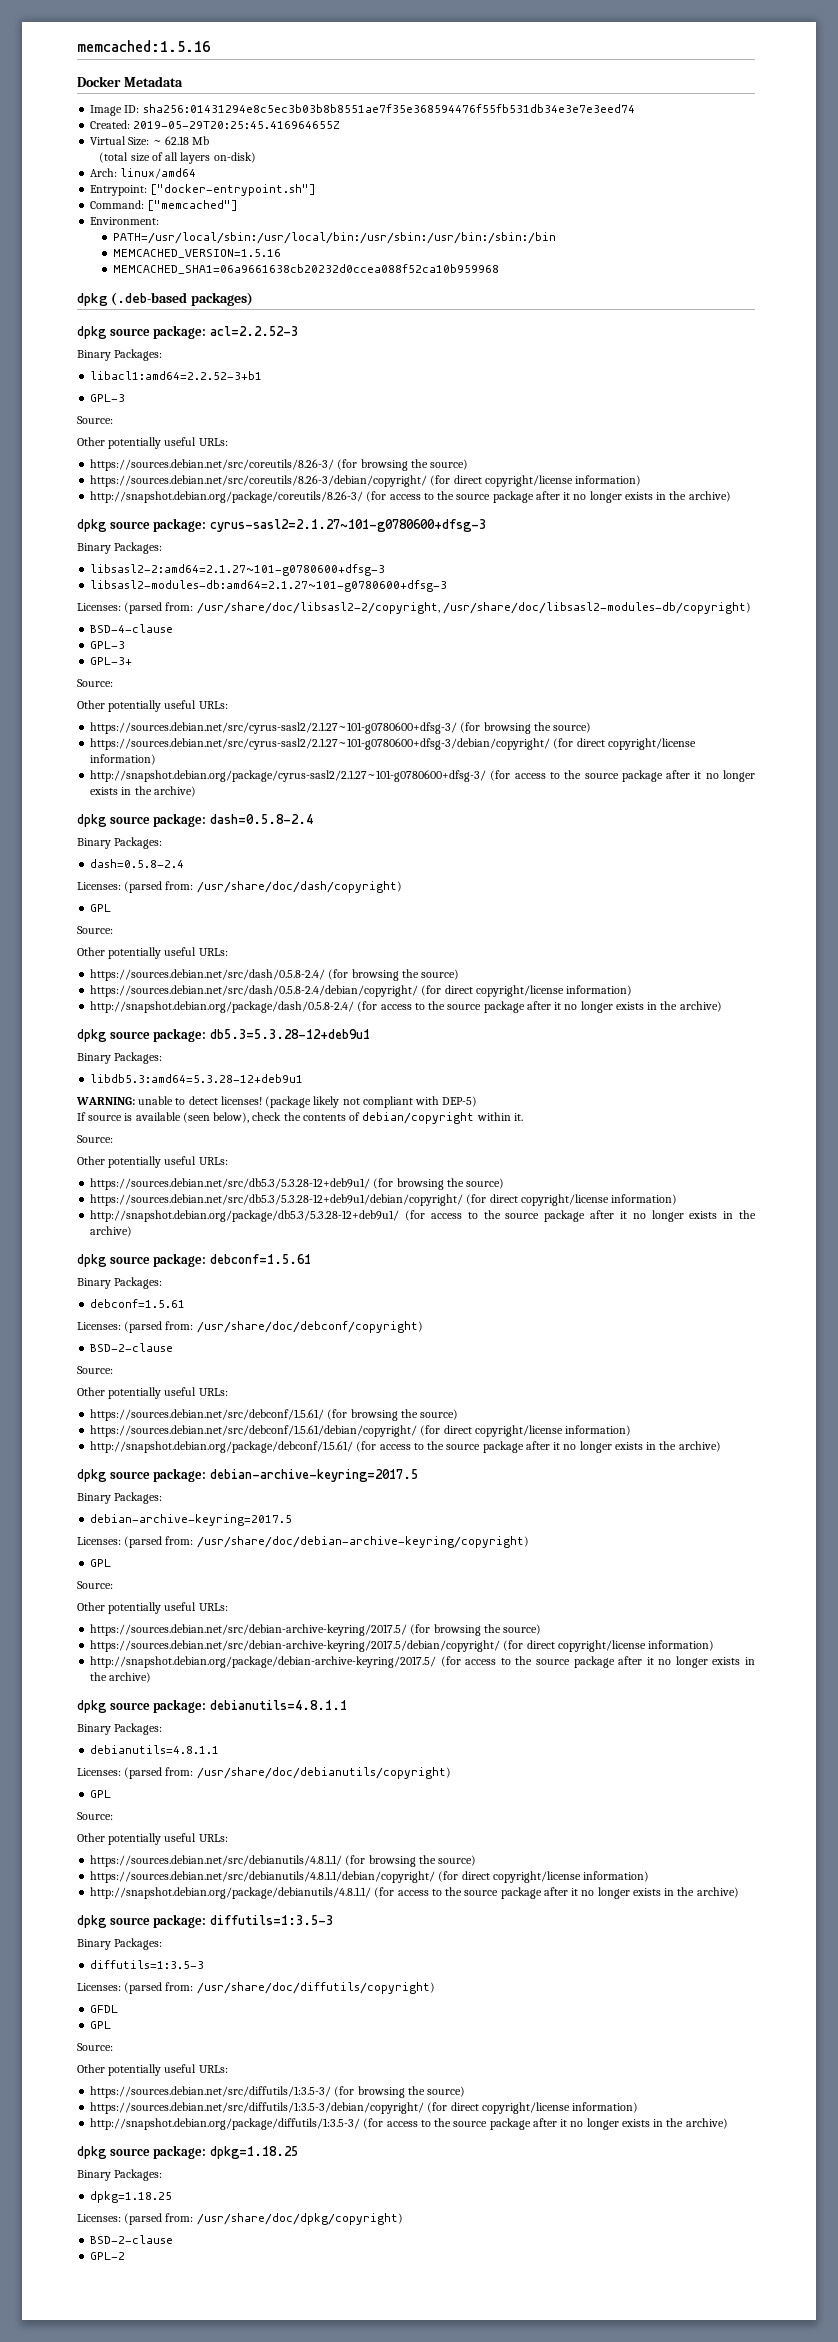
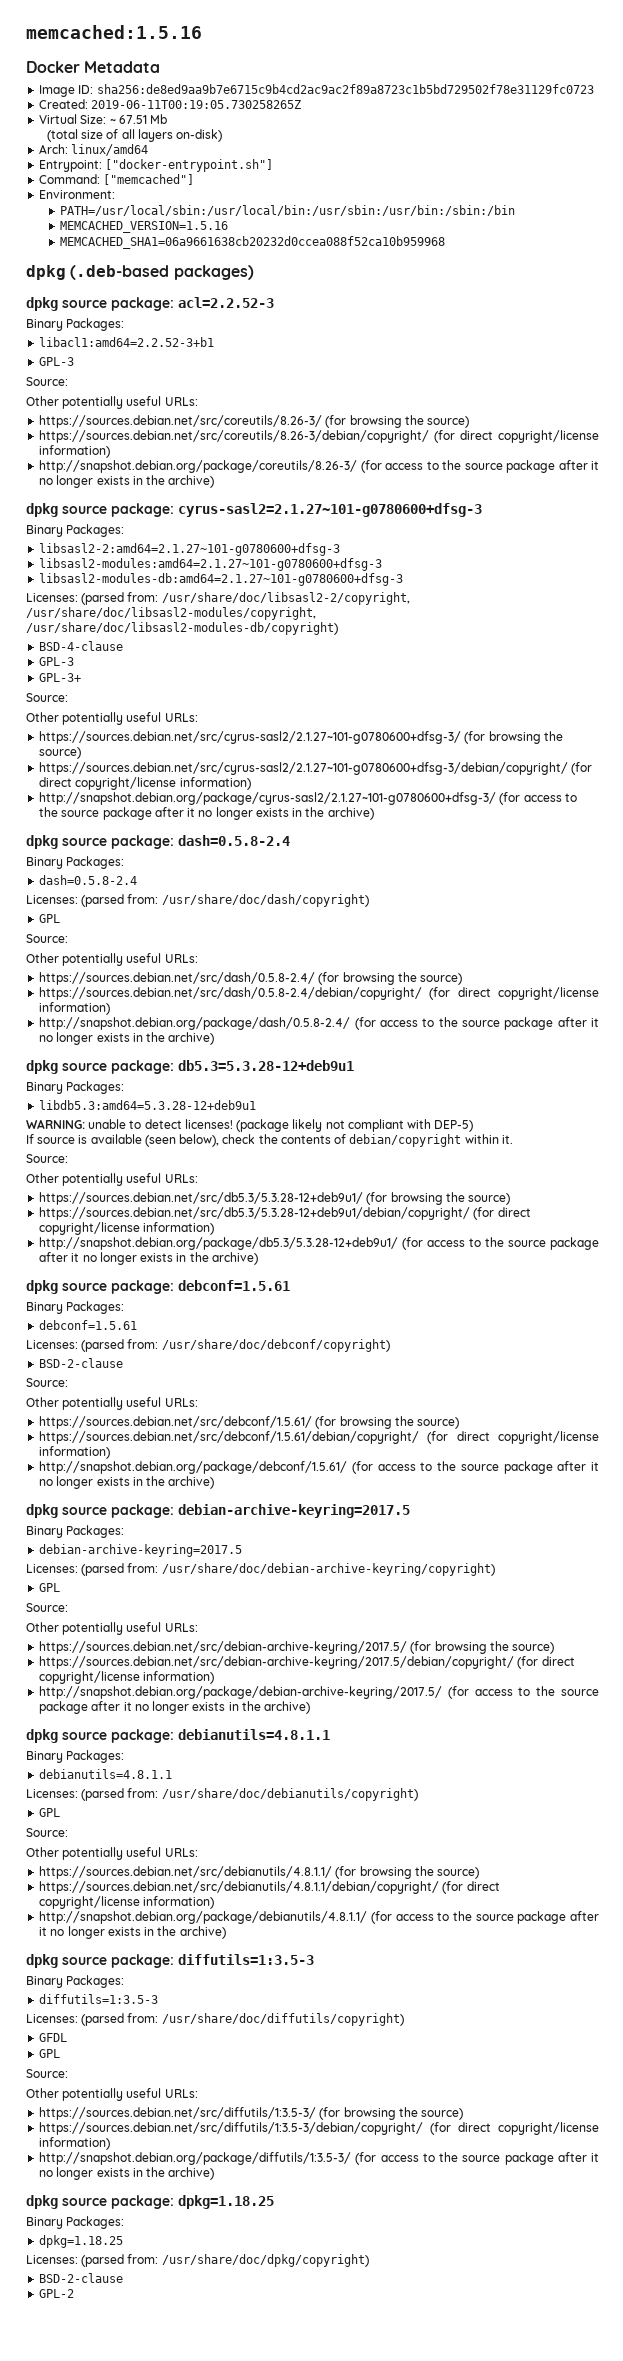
- Image ID: sha256:01431294e8c5ec3b03b8b8551ae7f35e368594476f55fb531db34e3e7e3eed74
+ Image ID: sha256:de8ed9aa9b7e6715c9b4cd2ac9ac2f89a8723c1b5bd729502f78e31129fc0723
- Created: 2019-05-29T20:25:45.416964655Z
+ Created: 2019-06-11T00:19:05.730258265Z
- Virtual Size: ~ 62.18 Mb
+ Virtual Size: ~ 67.51 Mb
+ libsasl2-modules:amd64=2.1.27~101-g0780600+dfsg-3
- Licenses: (parsed from: /usr/share/doc/libsasl2-2/copyright, /usr/share/doc/libsasl2-modules-db/copyright)
+ Licenses: (parsed from: /usr/share/doc/libsasl2-2/copyright, /usr/share/doc/libsasl2-modules/copyright, /usr/share/doc/libsasl2-modules-db/copyright)

